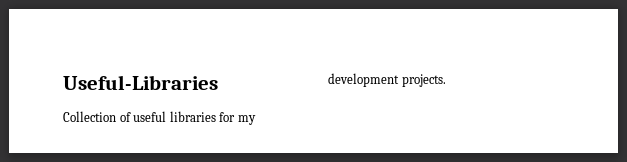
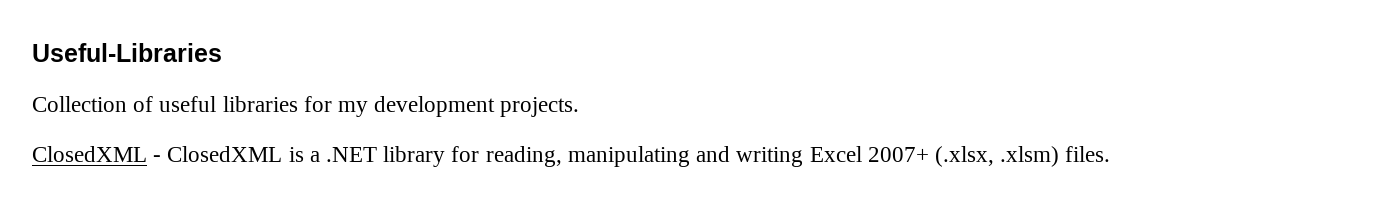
+ ClosedXML - ClosedXML is a .NET library for reading, manipulating and writing Excel 2007+ (.xlsx, .xlsm) files.

